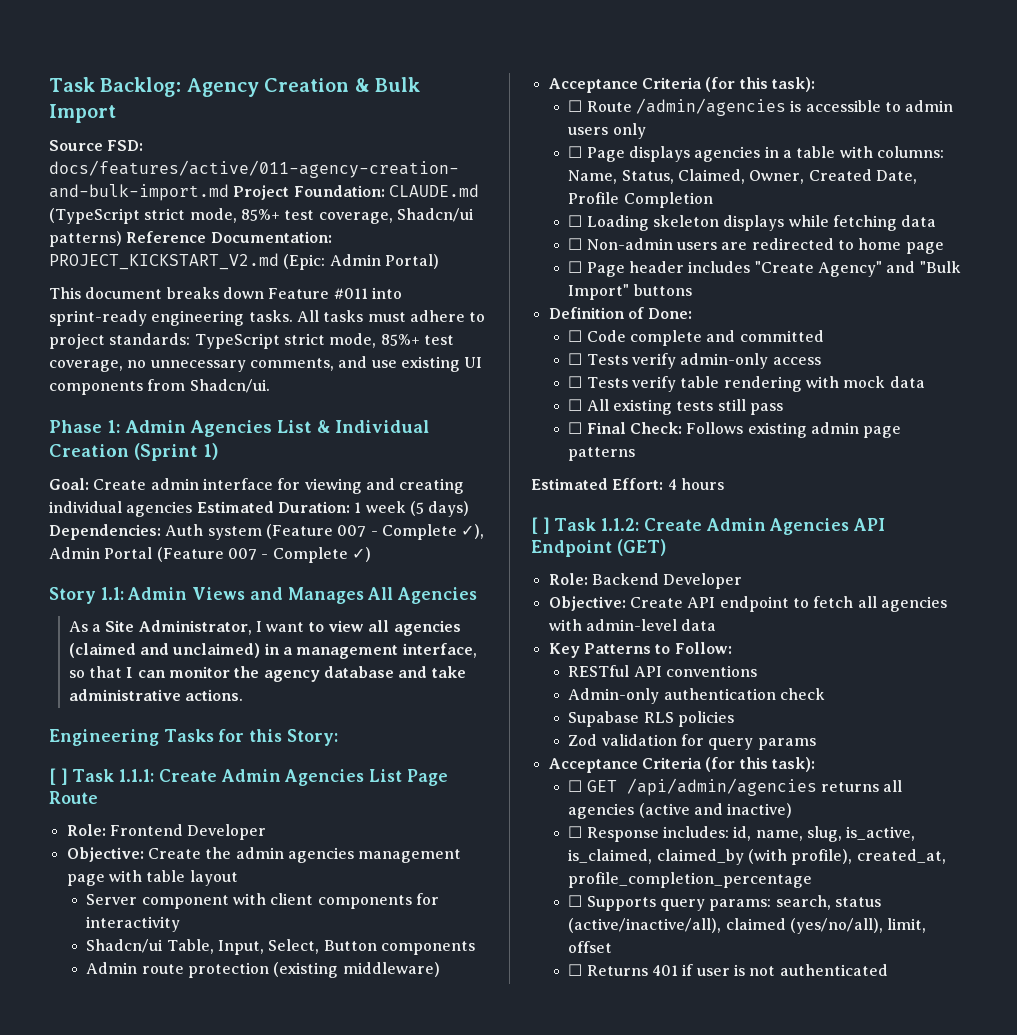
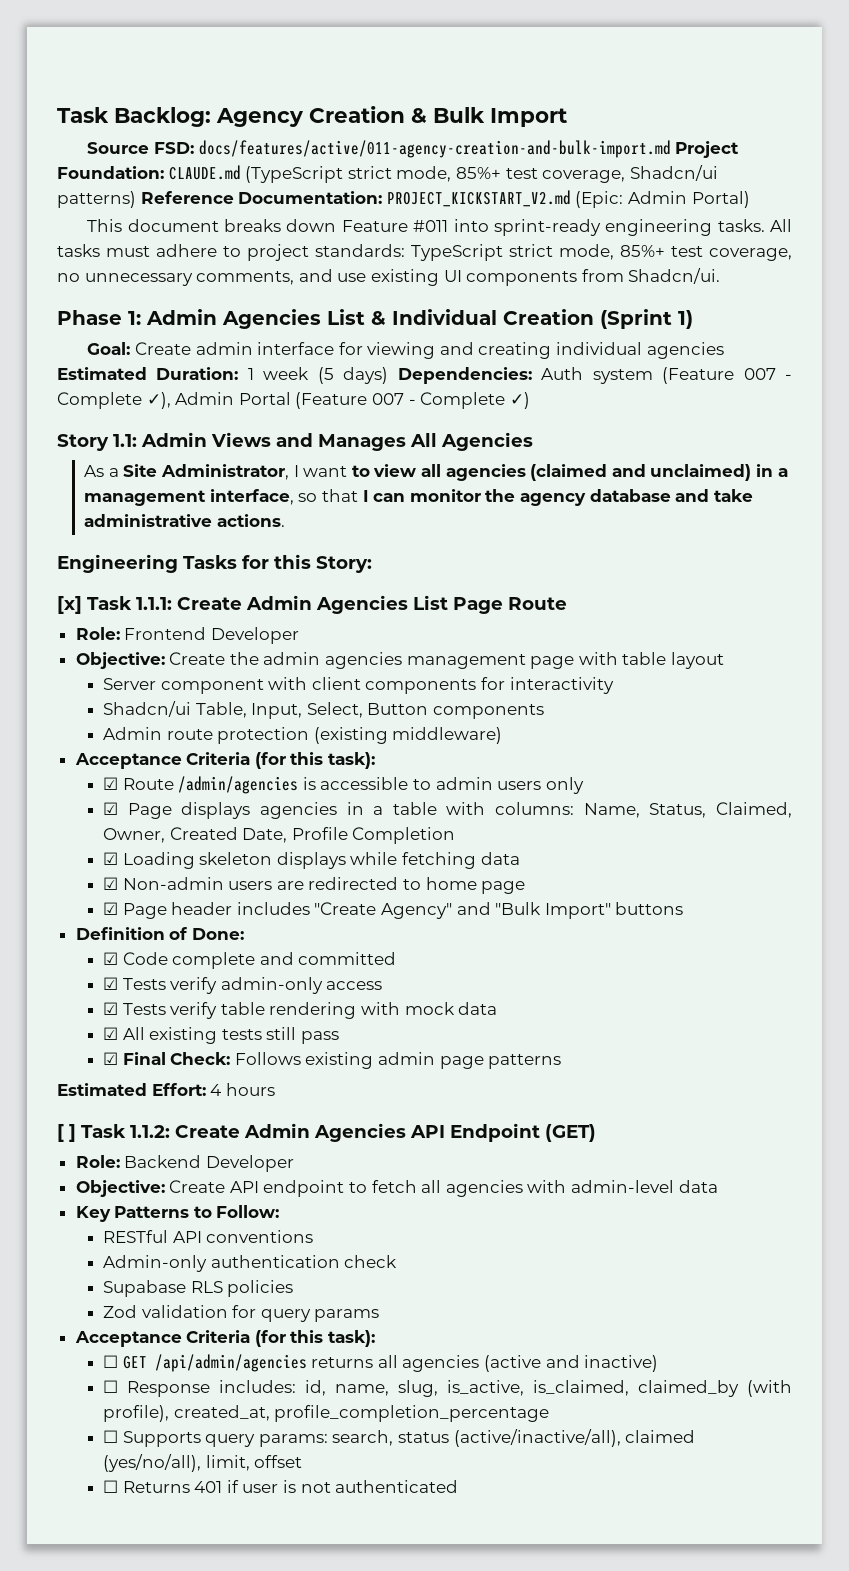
- [ ] Task 1.1.1: Create Admin Agencies List Page Route
+ [x] Task 1.1.1: Create Admin Agencies List Page Route
- ☐ Route /admin/agencies is accessible to admin users only
+ ☑ Route /admin/agencies is accessible to admin users only
- ☐ Page displays agencies in a table with columns: Name, Status, Claimed, Owner, Created Date, Profile Completion
+ ☑ Page displays agencies in a table with columns: Name, Status, Claimed, Owner, Created Date, Profile Completion
- ☐ Loading skeleton displays while fetching data
+ ☑ Loading skeleton displays while fetching data
- ☐ Non-admin users are redirected to home page
+ ☑ Non-admin users are redirected to home page
- ☐ Page header includes "Create Agency" and "Bulk Import" buttons
+ ☑ Page header includes "Create Agency" and "Bulk Import" buttons
- ☐ Code complete and committed
+ ☑ Code complete and committed
- ☐ Tests verify admin-only access
+ ☑ Tests verify admin-only access
- ☐ Tests verify table rendering with mock data
+ ☑ Tests verify table rendering with mock data
- ☐ All existing tests still pass
+ ☑ All existing tests still pass
- ☐ Final Check: Follows existing admin page patterns
+ ☑ Final Check: Follows existing admin page patterns

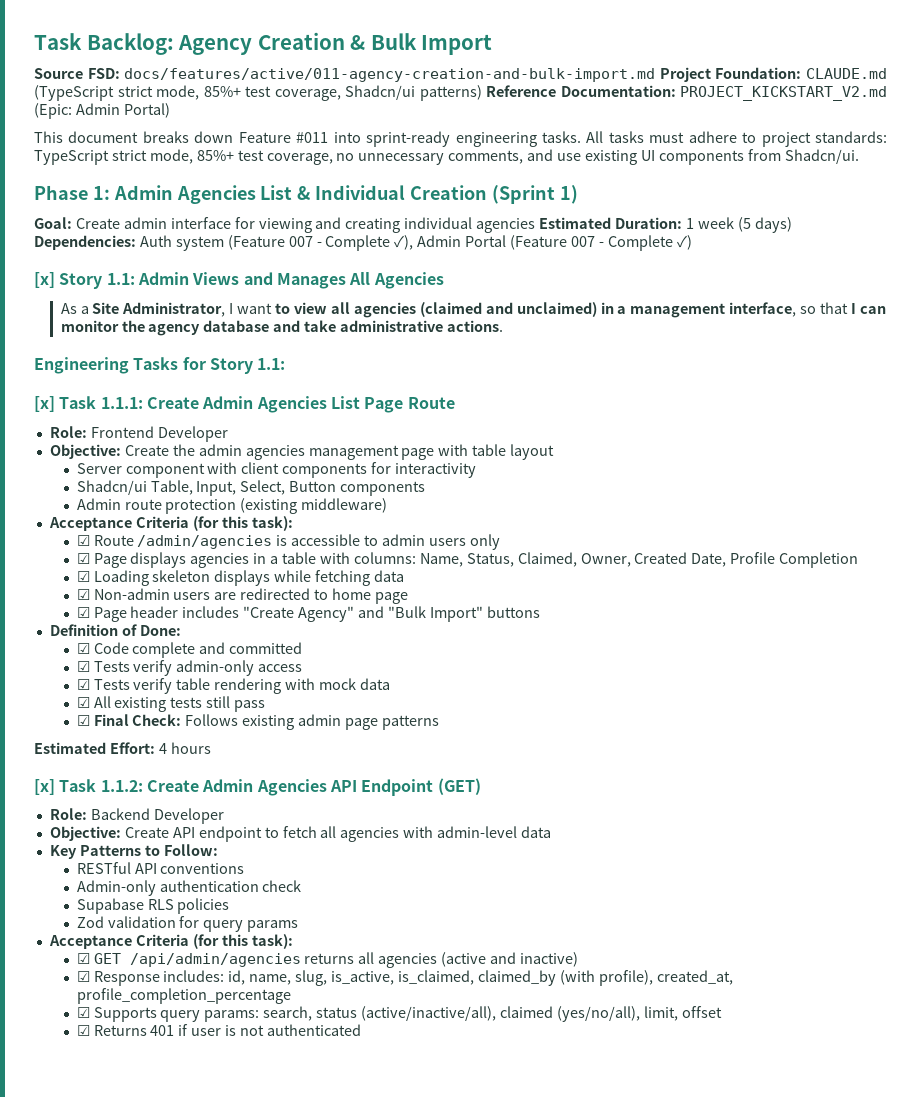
- Story 1.1: Admin Views and Manages All Agencies
+ [x] Story 1.1: Admin Views and Manages All Agencies
- Engineering Tasks for this Story:
+ Engineering Tasks for Story 1.1:
- [ ] Task 1.1.2: Create Admin Agencies API Endpoint (GET)
+ [x] Task 1.1.2: Create Admin Agencies API Endpoint (GET)
- ☐ GET /api/admin/agencies returns all agencies (active and inactive)
+ ☑ GET /api/admin/agencies returns all agencies (active and inactive)
- ☐ Response includes: id, name, slug, is_active, is_claimed, claimed_by (with profile), created_at, profile_completion_percentage
+ ☑ Response includes: id, name, slug, is_active, is_claimed, claimed_by (with profile), created_at, profile_completion_percentage
- ☐ Supports query params: search, status (active/inactive/all), claimed (yes/no/all), limit, offset
+ ☑ Supports query params: search, status (active/inactive/all), claimed (yes/no/all), limit, offset
- ☐ Returns 401 if user is not authenticated
+ ☑ Returns 401 if user is not authenticated

